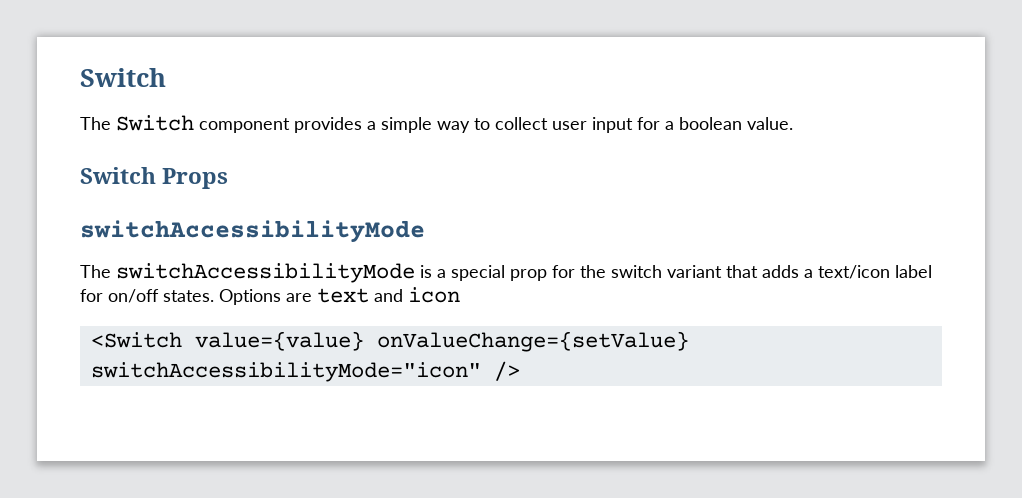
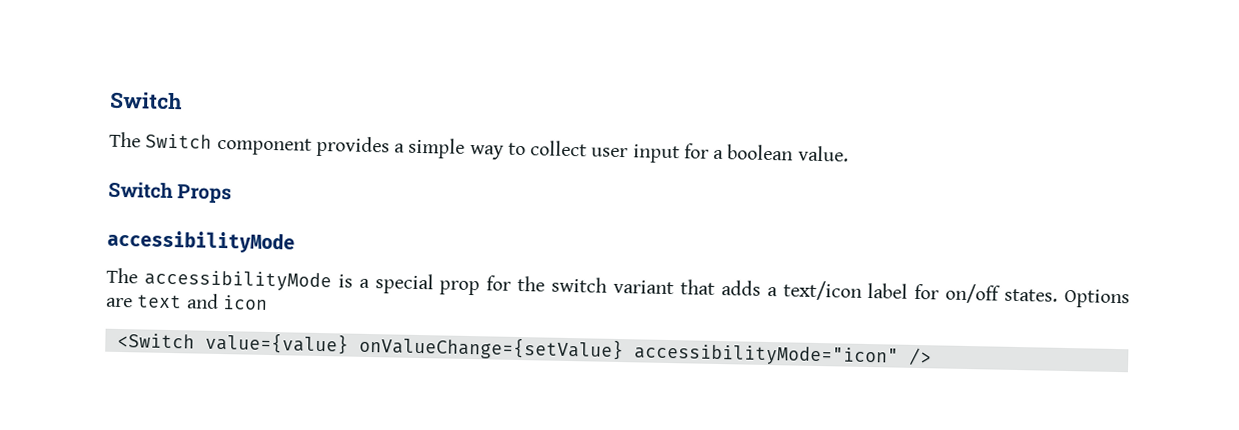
  Switch Props
- switchAccessibilityMode
- The switchAccessibilityMode is a special prop for the switch variant that adds a text/icon label for on/off states.
+ accessibilityMode
+ The accessibilityMode is a special prop for the switch variant that adds a text/icon label for on/off states.
- <Switch value={value} onValueChange={setValue} switchAccessibilityMode="icon" />
+ <Switch value={value} onValueChange={setValue} accessibilityMode="icon" />

